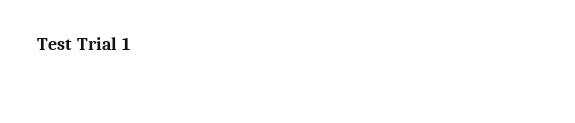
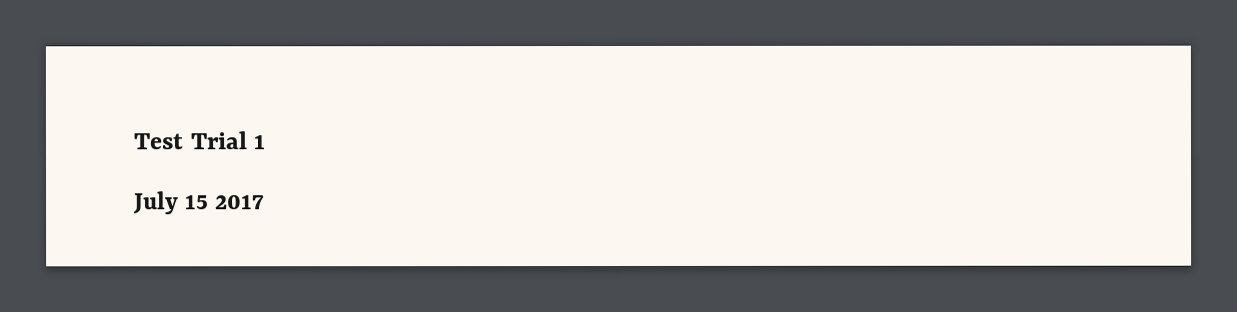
+ July 15 2017

